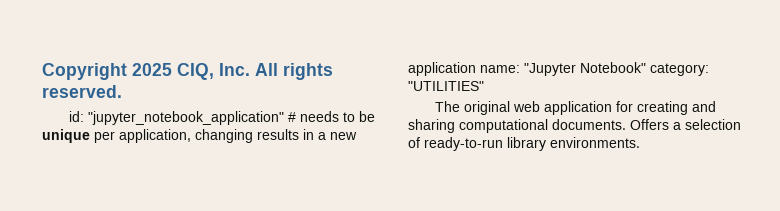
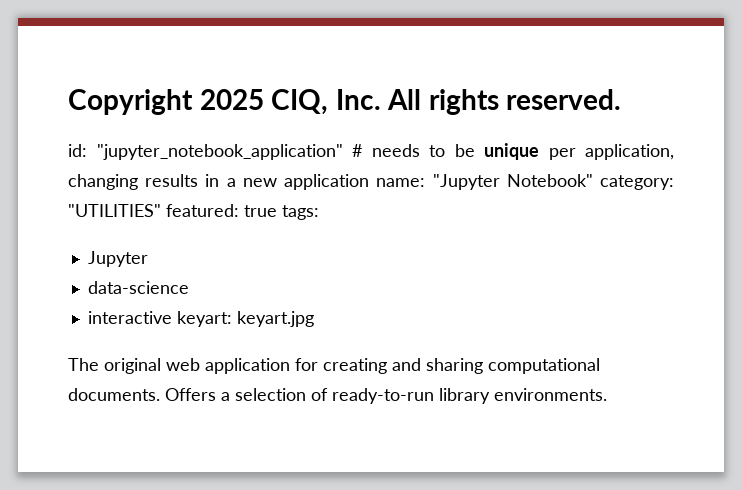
- id: "jupyter_notebook_application" # needs to be unique per application, changing results in a new application name: "Jupyter Notebook" category: "UTILITIES"
+ id: "jupyter_notebook_application" # needs to be unique per application, changing results in a new application name: "Jupyter Notebook" category: "UTILITIES" featured: true tags:
+ Jupyter
+ data-science
+ interactive keyart: keyart.jpg

